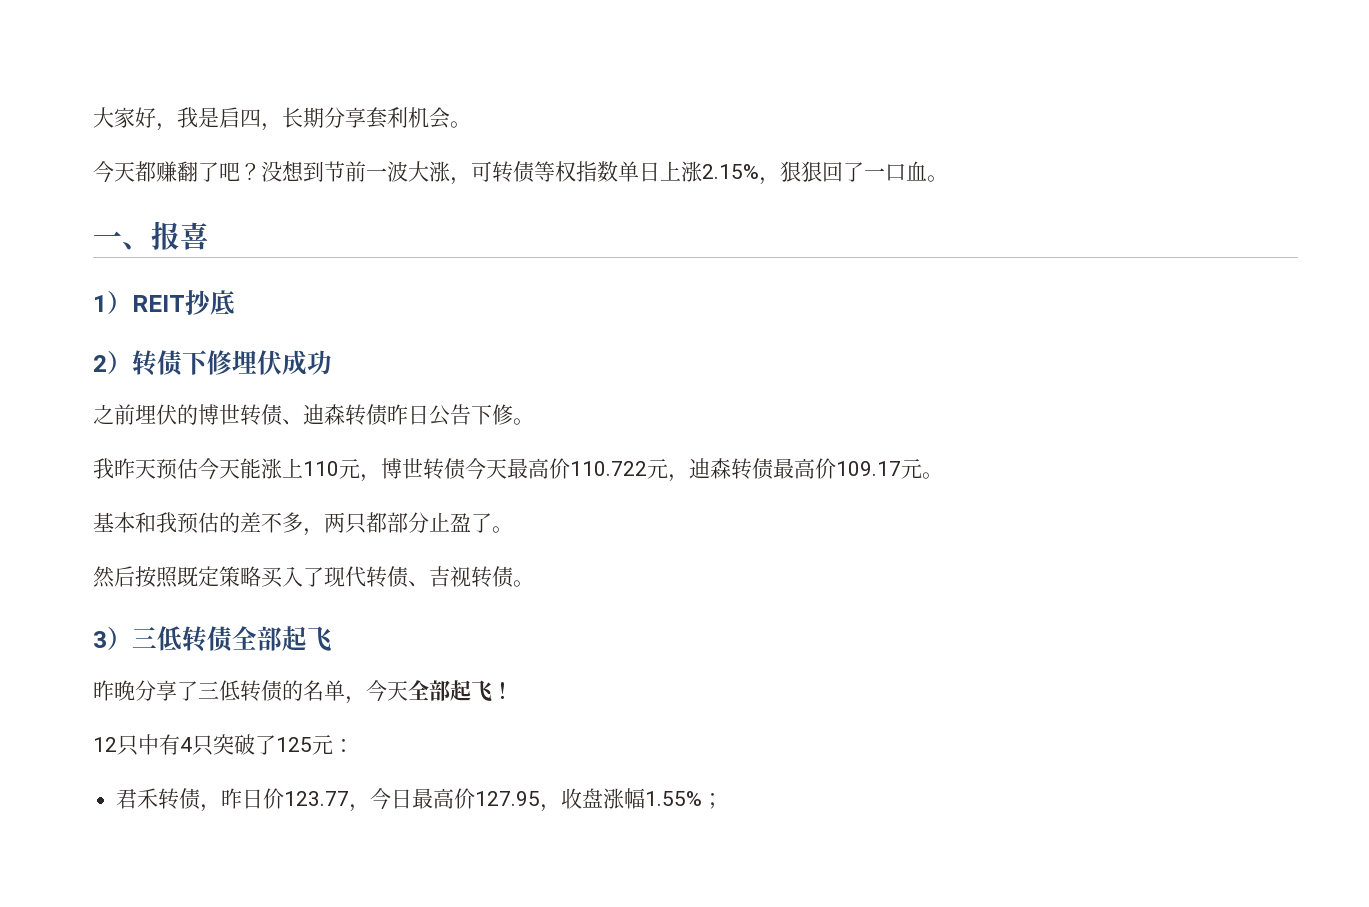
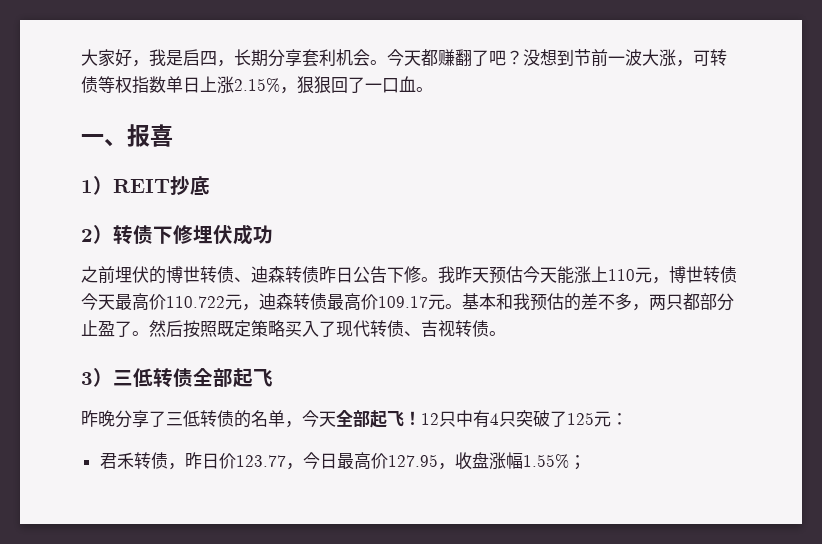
- 大家好，我是启四，长期分享套利机会。
- 今天都赚翻了吧？
+ 大家好，我是启四，长期分享套利机会。今天都赚翻了吧？
- 之前埋伏的博世转债、迪森转债昨日公告下修。
- 我昨天预估今天能涨上110元，博世转债今天最高价110.722元，迪森转债最高价109.17元。
- 基本和我预估的差不多，两只都部分止盈了。
- 然后按照既定策略买入了现代转债、吉视转债。
+ 之前埋伏的博世转债、迪森转债昨日公告下修。我昨天预估今天能涨上110元，博世转债今天最高价110.722元，迪森转债最高价109.17元。基本和我预估的差不多，两只都部分止盈了。然后按照既定策略买入了现代转债、吉视转债。
- 昨晚分享了三低转债的名单，今天全部起飞！
- 12只中有4只突破了125元：
+ 昨晚分享了三低转债的名单，今天全部起飞！12只中有4只突破了125元：

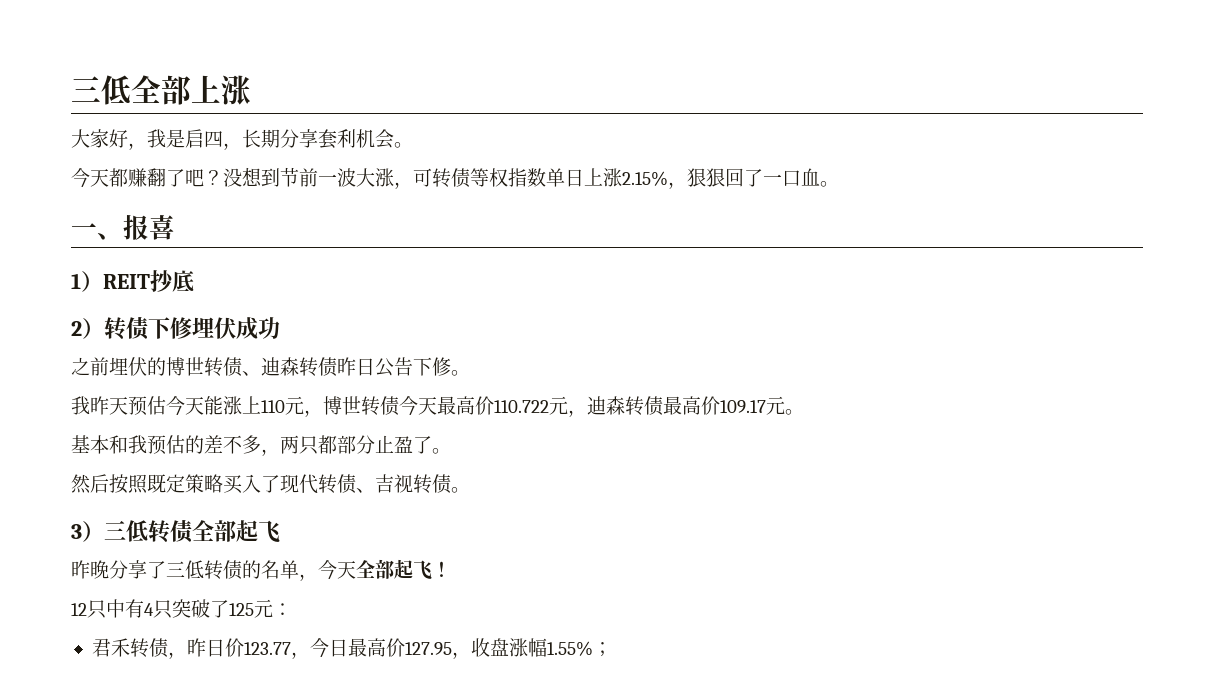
+ 三低全部上涨
- 大家好，我是启四，长期分享套利机会。今天都赚翻了吧？
+ 大家好，我是启四，长期分享套利机会。
+ 今天都赚翻了吧？
- 之前埋伏的博世转债、迪森转债昨日公告下修。我昨天预估今天能涨上110元，博世转债今天最高价110.722元，迪森转债最高价109.17元。基本和我预估的差不多，两只都部分止盈了。然后按照既定策略买入了现代转债、吉视转债。
+ 之前埋伏的博世转债、迪森转债昨日公告下修。
+ 我昨天预估今天能涨上110元，博世转债今天最高价110.722元，迪森转债最高价109.17元。
+ 基本和我预估的差不多，两只都部分止盈了。
+ 然后按照既定策略买入了现代转债、吉视转债。
- 昨晚分享了三低转债的名单，今天全部起飞！12只中有4只突破了125元：
+ 昨晚分享了三低转债的名单，今天全部起飞！
+ 12只中有4只突破了125元：

